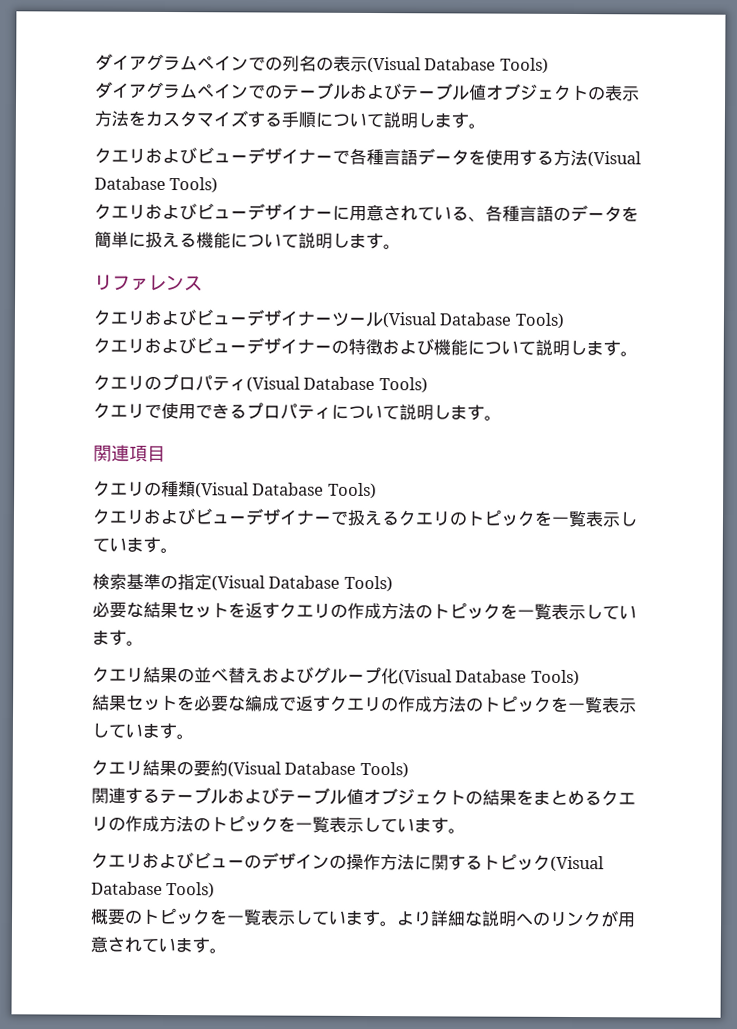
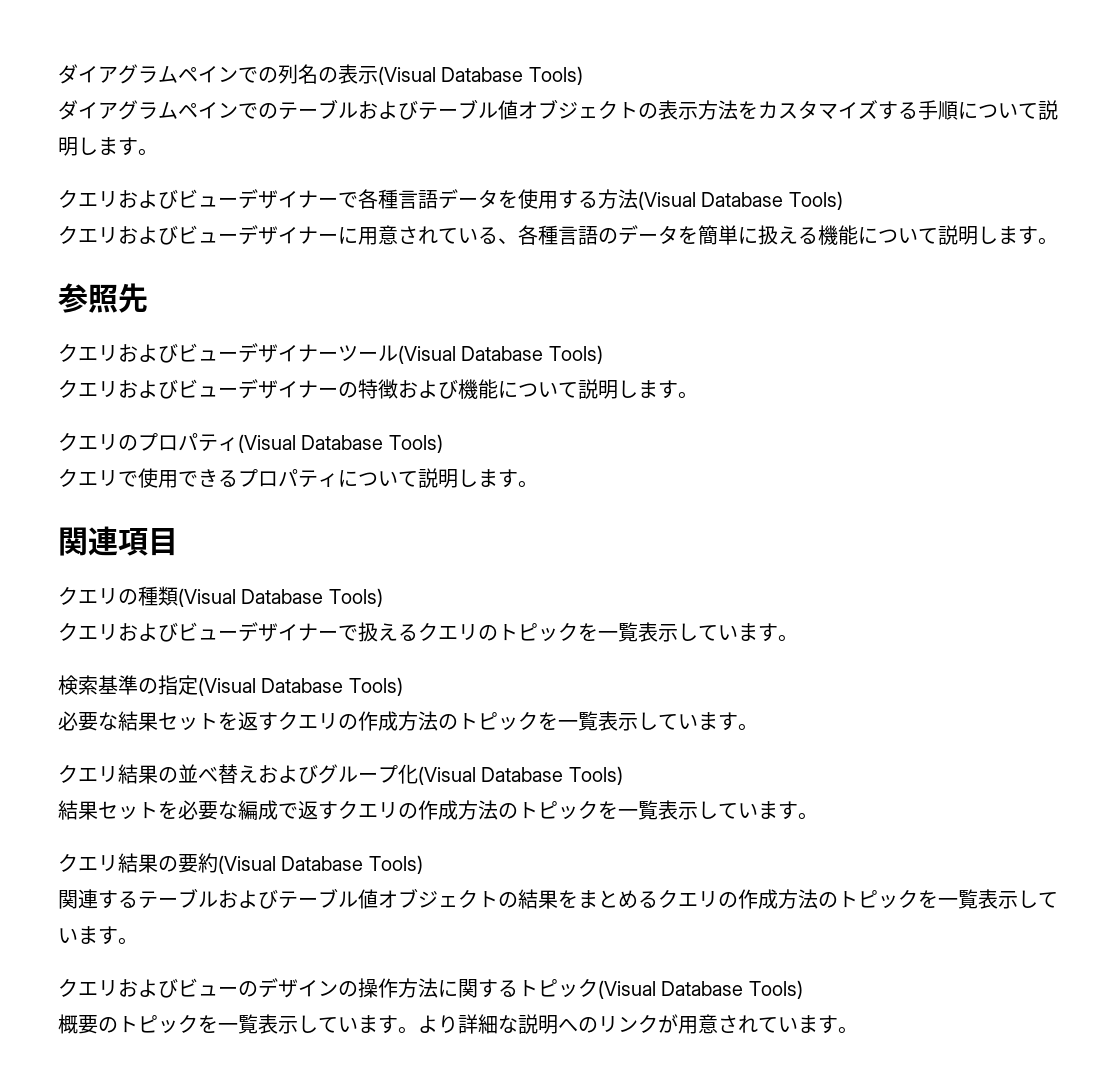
- リファレンス
+ 参照先

